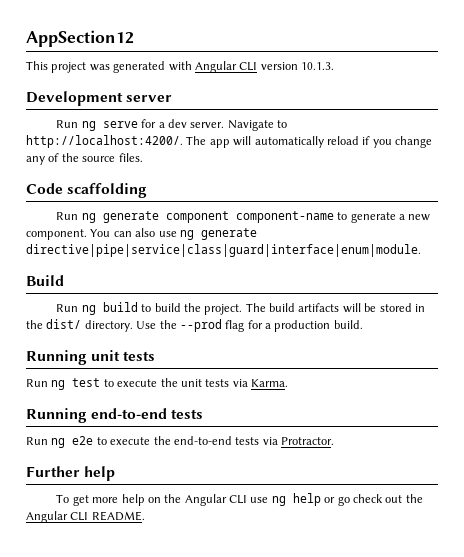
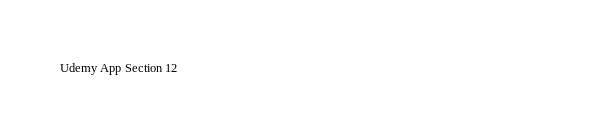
- AppSection12
- This project was generated with Angular CLI version 10.1.3.
- Development server
- Run ng serve for a dev server. Navigate to http://localhost:4200/. The app will automatically reload if you change any of the source files.
- Code scaffolding
- Run ng generate component component-name to generate a new component. You can also use ng generate directive|pipe|service|class|guard|interface|enum|module.
- Build
- Run ng build to build the project. The build artifacts will be stored in the dist/ directory. Use the --prod flag for a production build.
- Running unit tests
- Run ng test to execute the unit tests via Karma.
- Running end-to-end tests
- Run ng e2e to execute the end-to-end tests via Protractor.
- Further help
- To get more help on the Angular CLI use ng help or go check out the Angular CLI README.
+ Udemy App Section 12

